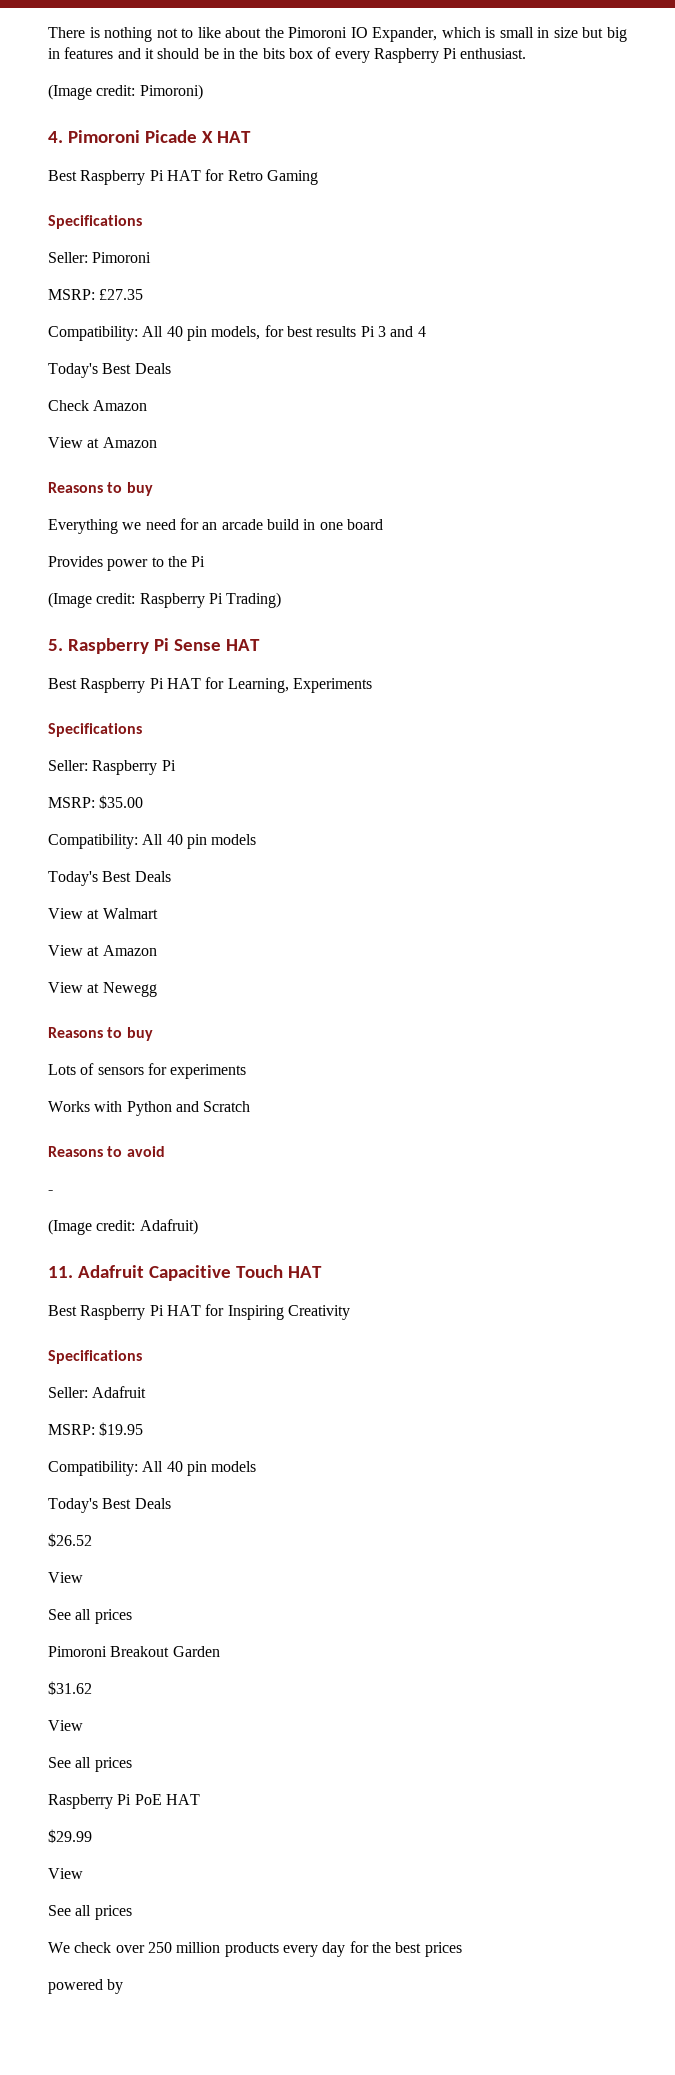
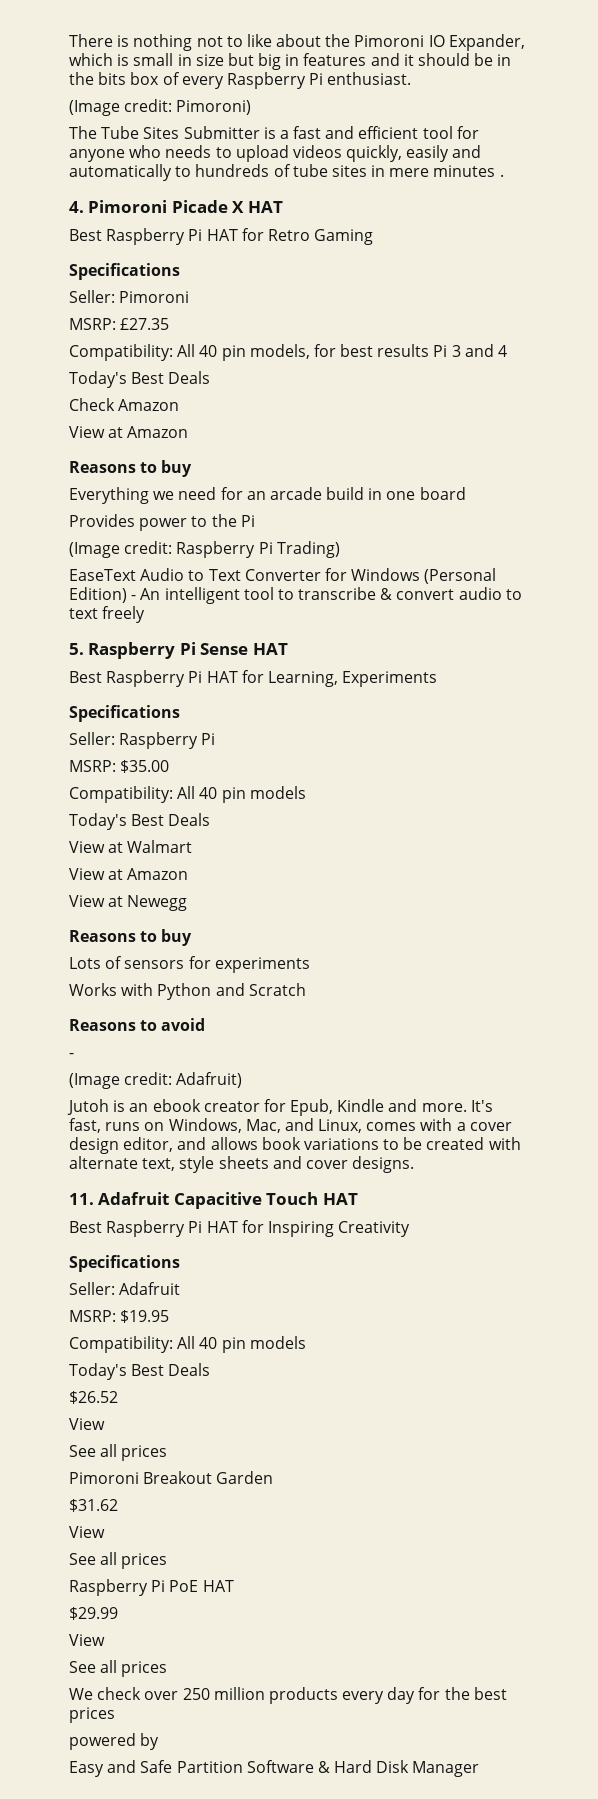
+ The Tube Sites Submitter is a fast and efficient tool for anyone who needs to upload videos quickly, easily and automatically to hundreds of tube sites in mere minutes .
+ EaseText Audio to Text Converter for Windows (Personal Edition) - An intelligent tool to transcribe & convert audio to text freely
+ Jutoh is an ebook creator for Epub, Kindle and more. It's fast, runs on Windows, Mac, and Linux, comes with a cover design editor, and allows book variations to be created with alternate text, style sheets and cover designs.
+ Easy and Safe Partition Software & Hard Disk Manager

